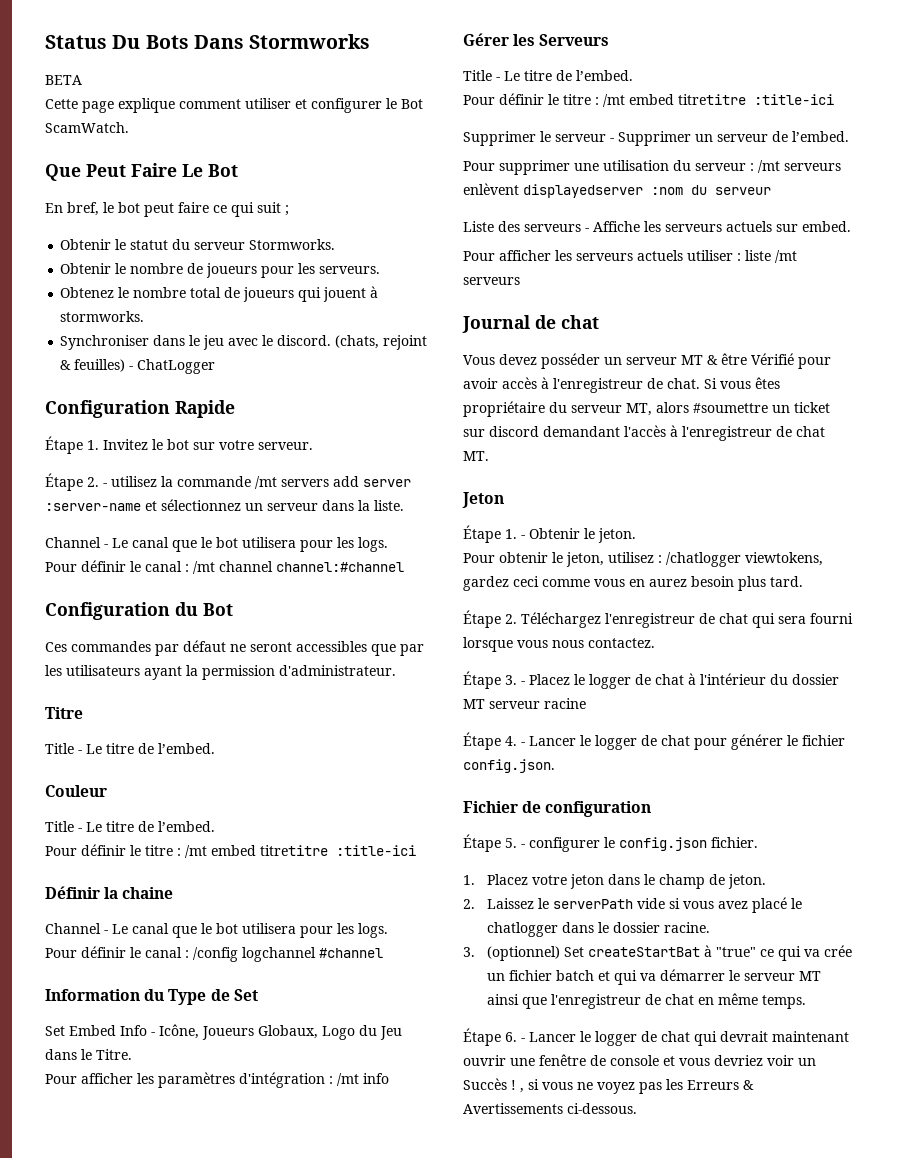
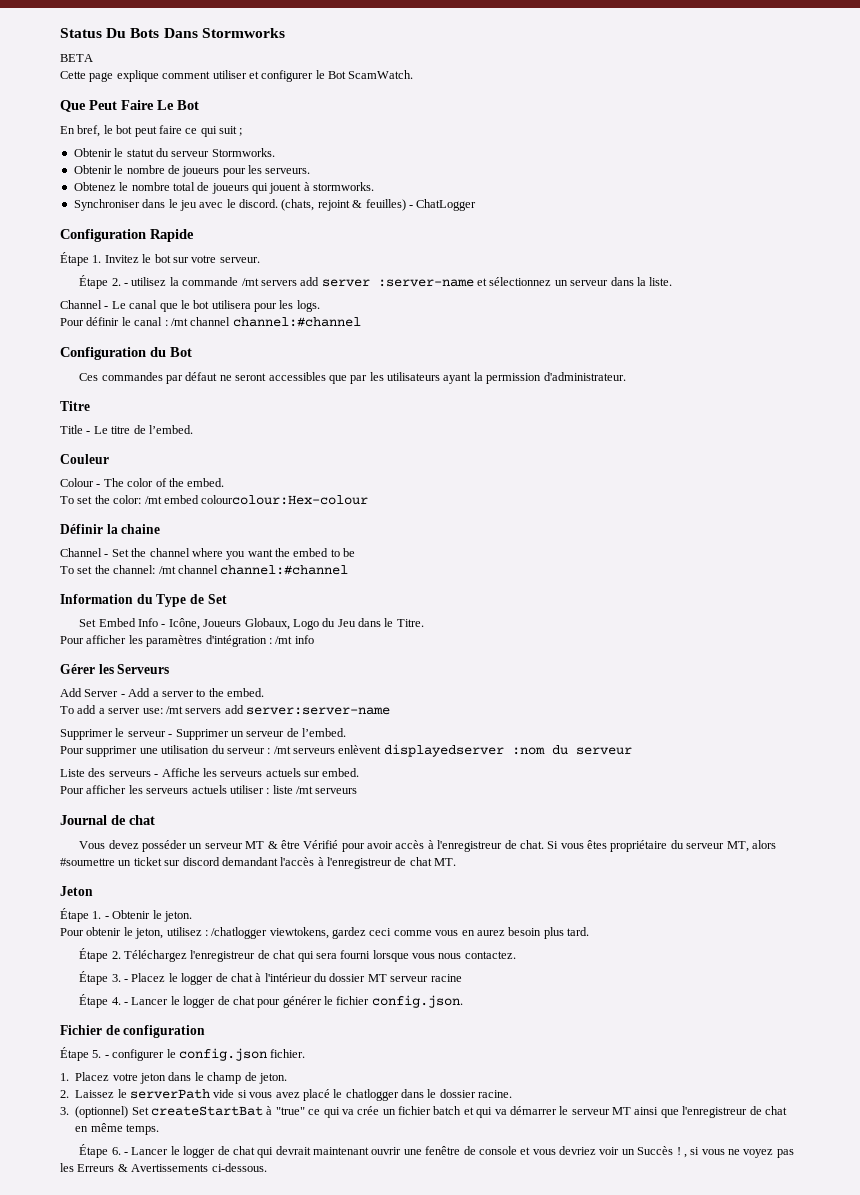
  Couleur
- Title - Le titre de l’embed.
- Pour définir le titre : /mt embed titretitre :title-ici
+ Colour - The color of the embed.
+ To set the color: /mt embed colourcolour:Hex-colour
  Définir la chaine
- Channel - Le canal que le bot utilisera pour les logs.
- Pour définir le canal : /config logchannel #channel
+ Channel - Set the channel where you want the embed to be
+ To set the channel: /mt channel channel:#channel
  Gérer les Serveurs
- Title - Le titre de l’embed.
- Pour définir le titre : /mt embed titretitre :title-ici
+ Add Server - Add a server to the embed.
+ To add a server use: /mt servers add server:server-name

